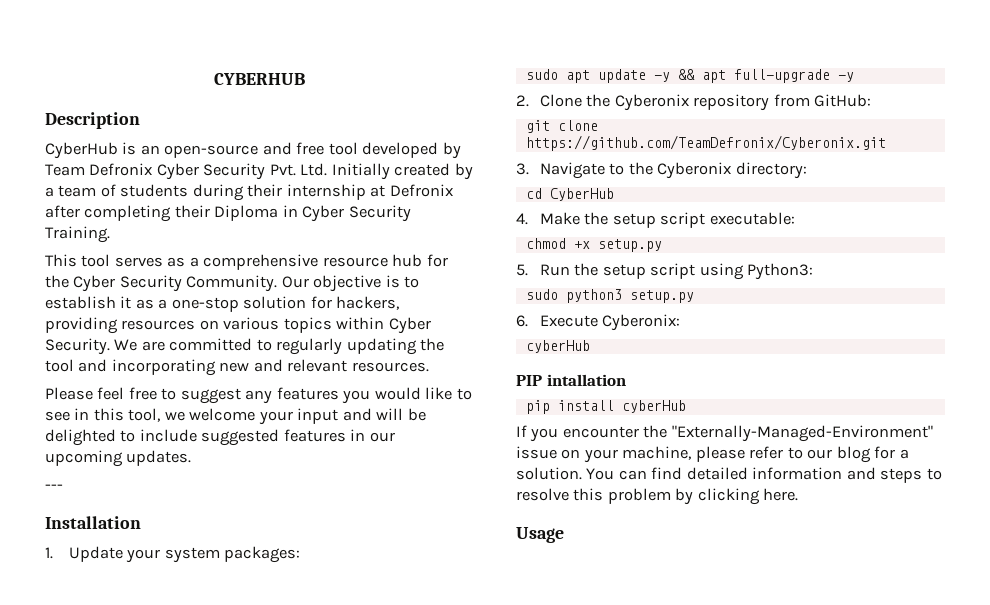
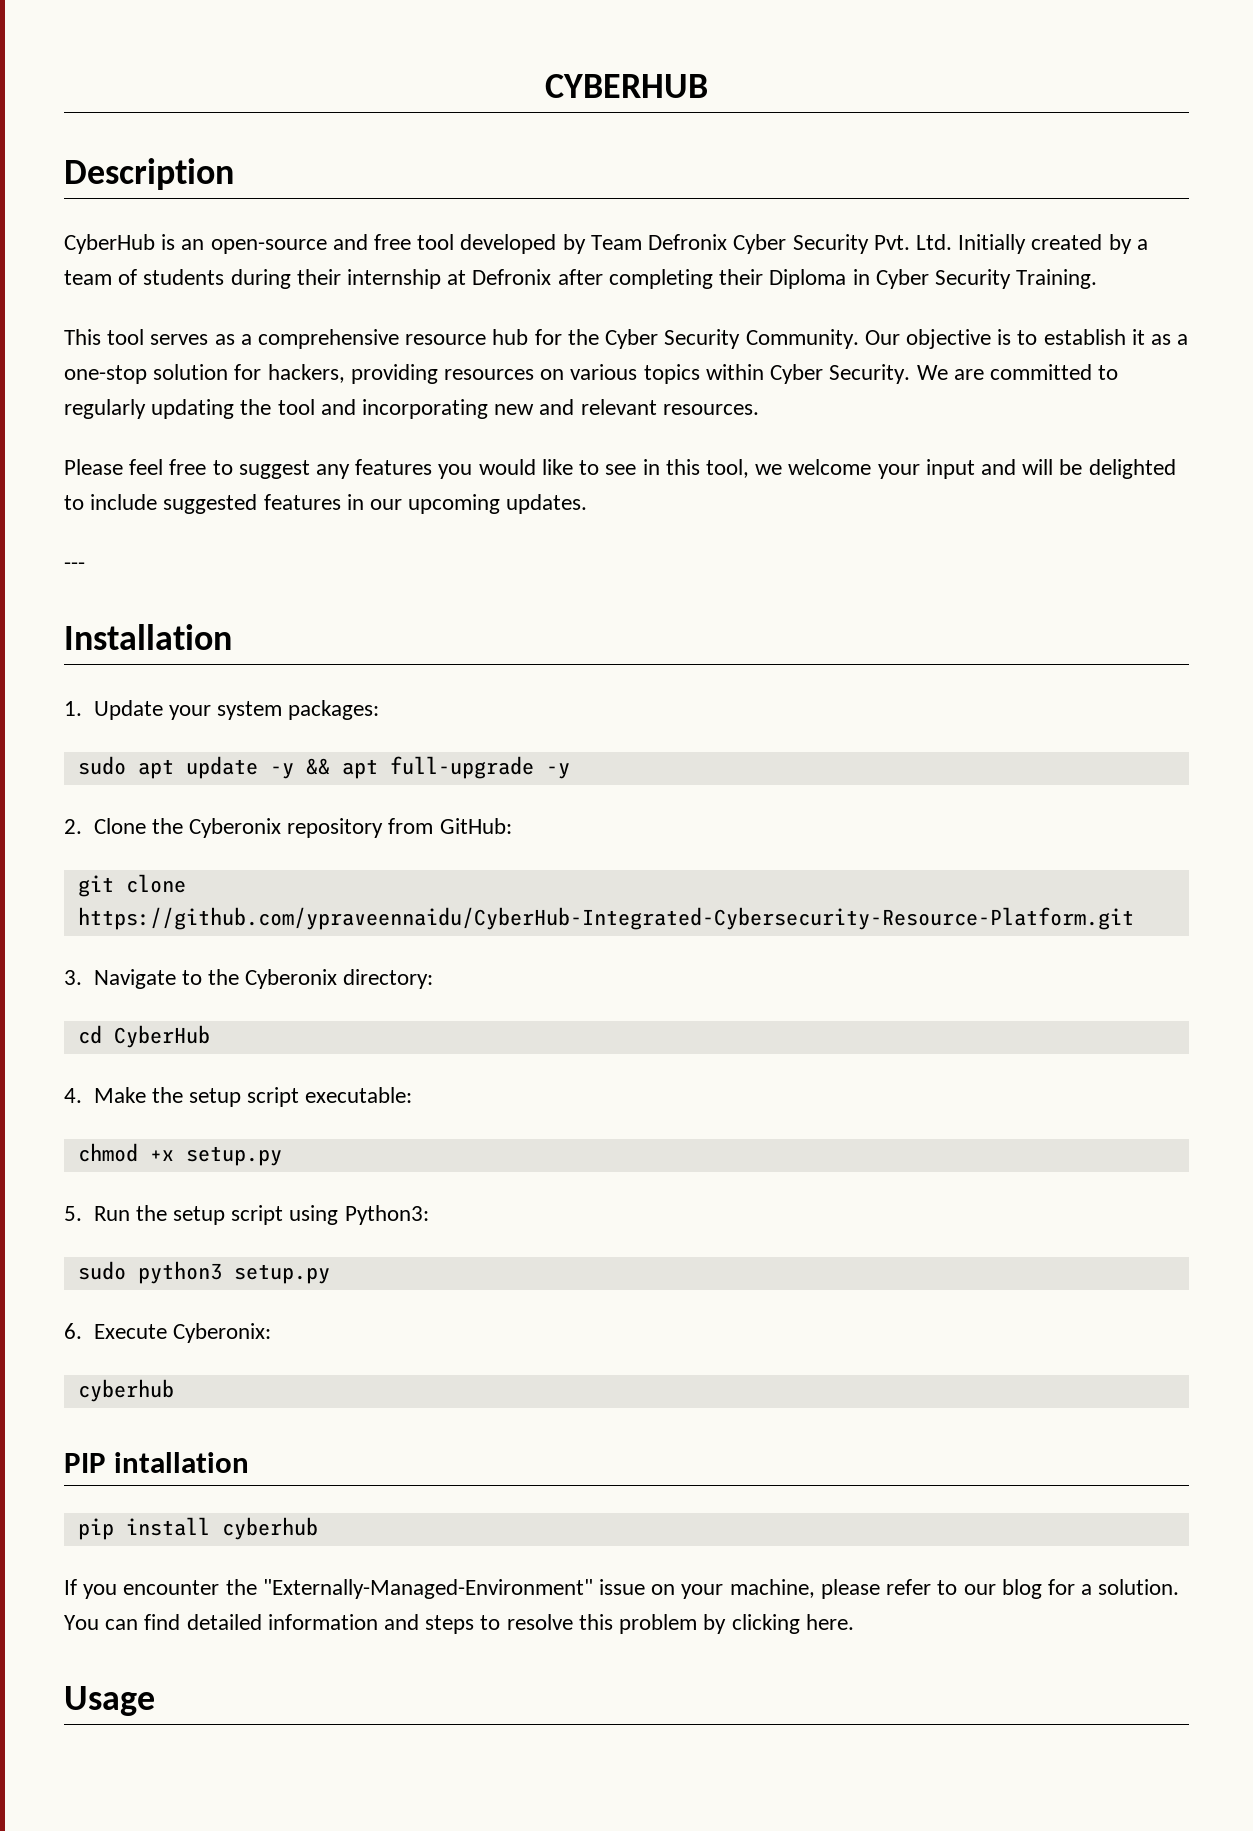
- git clone https://github.com/TeamDefronix/Cyberonix.git
+ git clone https://github.com/ypraveennaidu/CyberHub-Integrated-Cybersecurity-Resource-Platform.git
  6. Execute Cyberonix:
- cyberHub
+ cyberhub
- pip install cyberHub
+ pip install cyberhub

